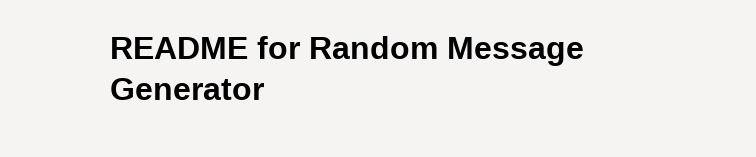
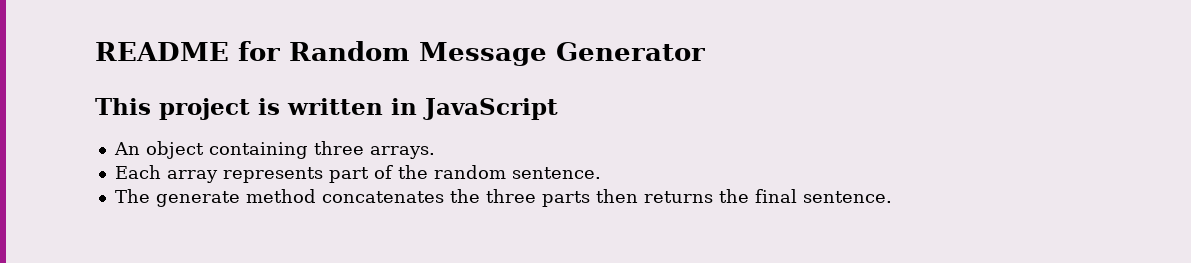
+ This project is written in JavaScript
+ An object containing three arrays.
+ Each array represents part of the random sentence.
+ The generate method concatenates the three parts then returns the final sentence.

